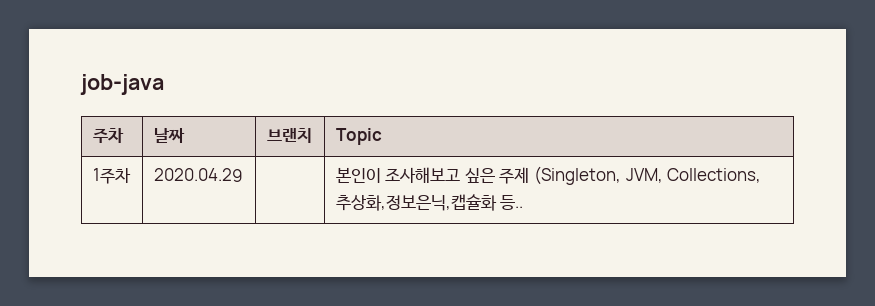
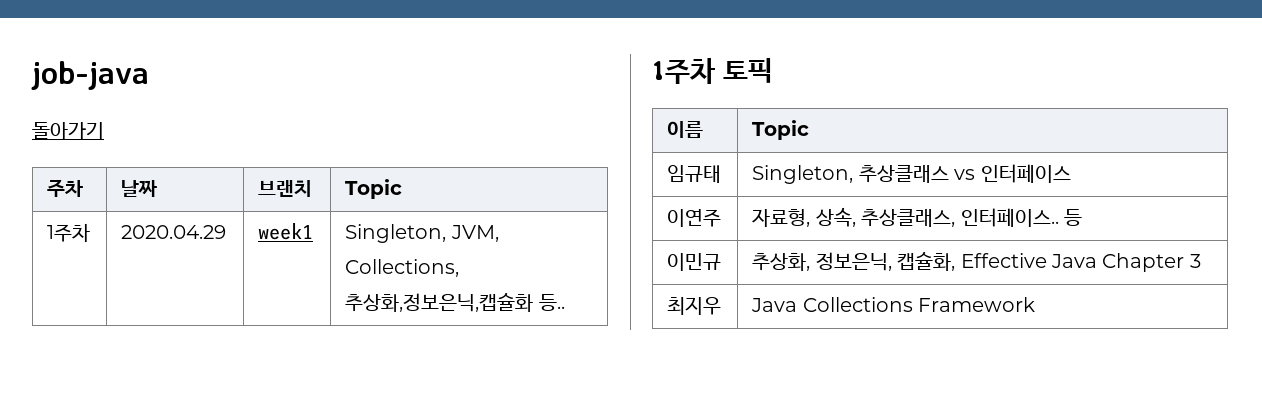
+ 돌아가기
- 1주차 | 2020.04.29 | | 본인이 조사해보고 싶은 주제 (Singleton, JVM, Collections, 추상화,정보은닉,캡슐화 등..
+ 1주차 | 2020.04.29 | week1 | Singleton, JVM, Collections, 추상화,정보은닉,캡슐화 등..
+ 1주차 토픽
+ 이름 | Topic
+ 임규태 | Singleton, 추상클래스 vs 인터페이스
+ 이연주 | 자료형, 상속, 추상클래스, 인터페이스.. 등
+ 이민규 | 추상화, 정보은닉, 캡슐화, Effective Java Chapter 3
+ 최지우 | Java Collections Framework

